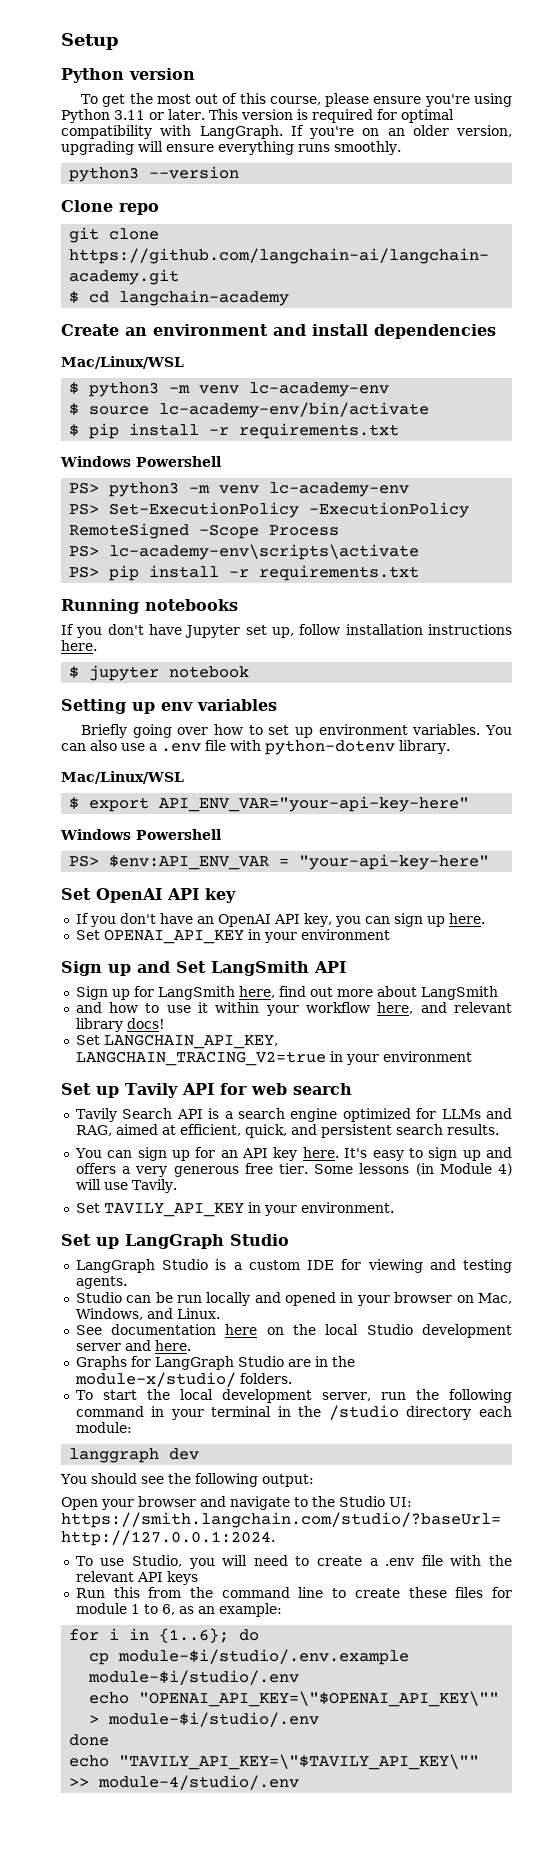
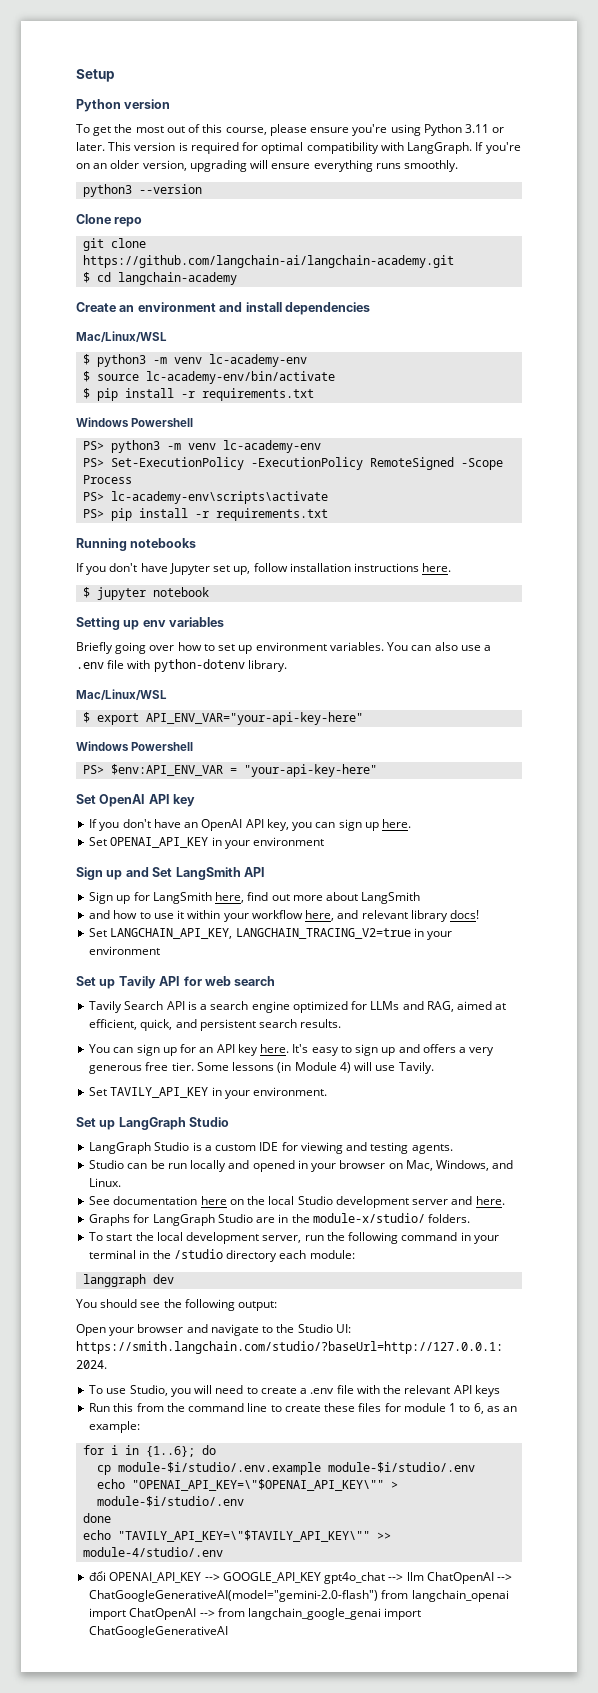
+ đổi OPENAI_API_KEY --> GOOGLE_API_KEY gpt4o_chat --> llm ChatOpenAI --> ChatGoogleGenerativeAI(model="gemini-2.0-flash") from langchain_openai import ChatOpenAI --> from langchain_google_genai import ChatGoogleGenerativeAI

